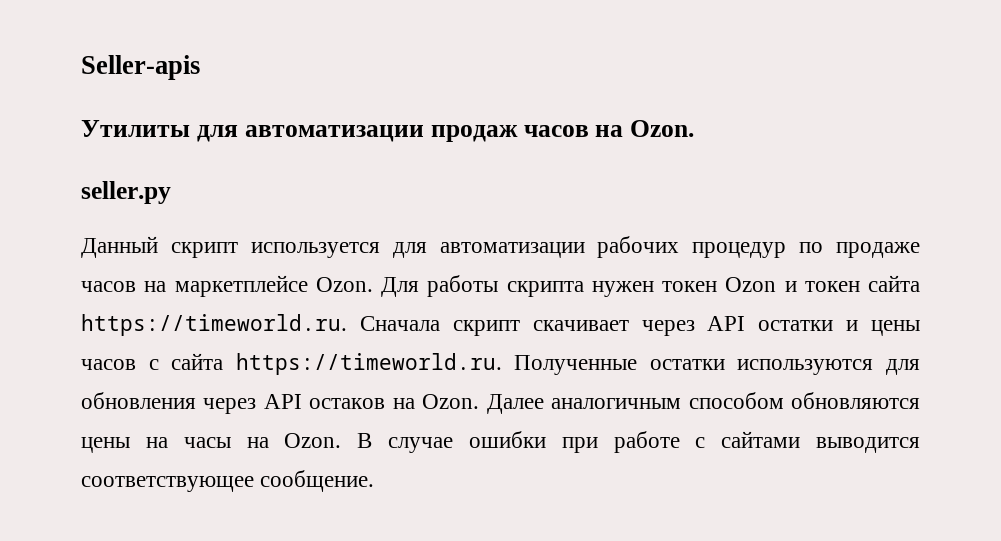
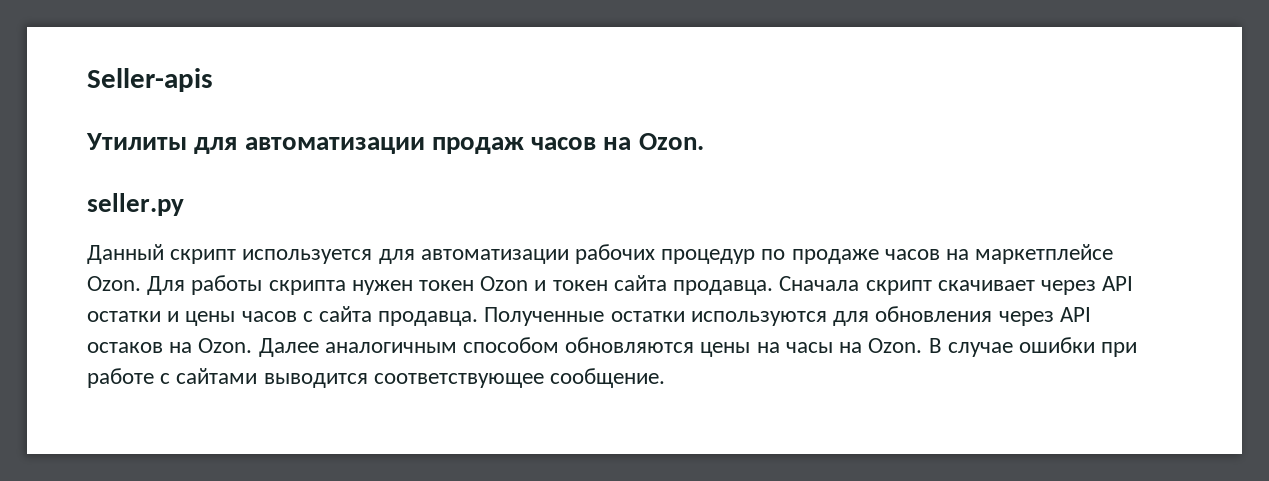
- Для работы скрипта нужен токен Ozon и токен сайта https://timeworld.ru. Сначала скрипт скачивает через API остатки и цены часов с сайта https://timeworld.ru. Полученные остатки используются для обновления через API остаков на Ozon.
+ Для работы скрипта нужен токен Ozon и токен сайта продавца. Сначала скрипт скачивает через API остатки и цены часов с сайта продавца. Полученные остатки используются для обновления через API остаков на Ozon.

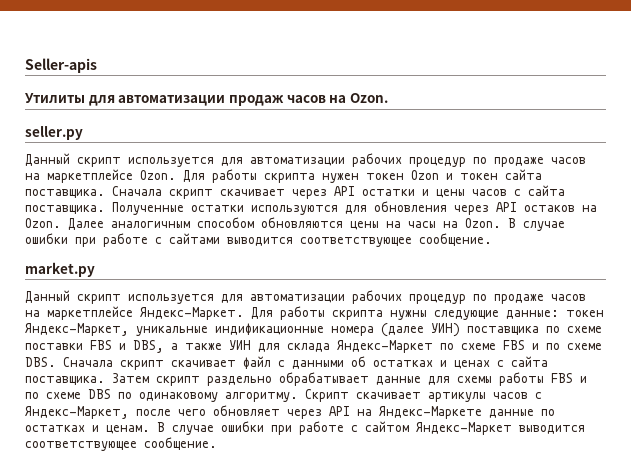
- Для работы скрипта нужен токен Ozon и токен сайта продавца.
+ Для работы скрипта нужен токен Ozon и токен сайта поставщика.
- Сначала скрипт скачивает через API остатки и цены часов с сайта продавца.
+ Сначала скрипт скачивает через API остатки и цены часов с сайта поставщика.
+ market.py
+ Данный скрипт используется для автоматизации рабочих процедур по продаже часов на маркетплейсе Яндекс-Маркет. Для работы скрипта нужны следующие данные: токен Яндекс-Маркет, уникальные индификационные номера (далее УИН) поставщика по схеме поставки FBS и DBS, а также УИН для склада Яндекс-Маркет по схеме FBS и по схеме DBS. Сначала скрипт скачивает файл с данными об остатках и ценах с сайта поставщика. Затем скрипт раздельно обрабатывает данные для схемы работы FBS и по схеме DBS по одинаковому алгоритму. Скрипт скачивает артикулы часов с Яндекс-Маркет, после чего обновляет через API на Яндекс-Маркете данные по остатках и ценам. В случае ошибки при работе с сайтом Яндекс-Маркет выводится соответствующее сообщение.

